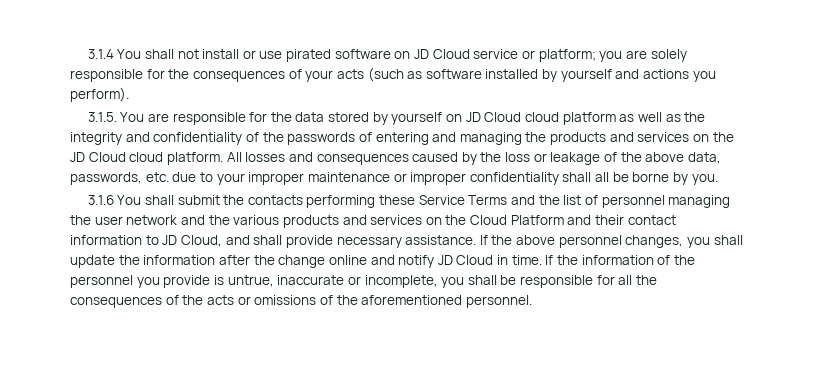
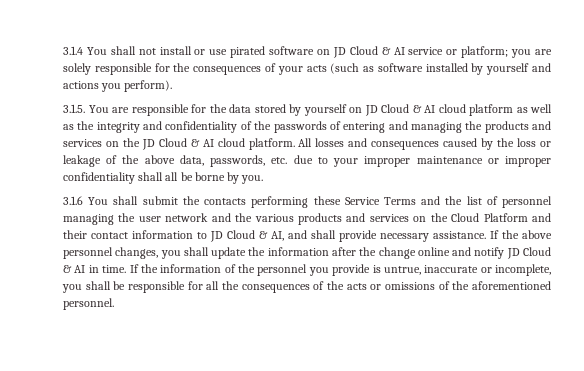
- 3.1.4 You shall not install or use pirated software on JD Cloud service or platform; you are solely responsible for the consequences of your acts (such as software installed by yourself and actions you perform).
+ 3.1.4 You shall not install or use pirated software on JD Cloud & AI service or platform; you are solely responsible for the consequences of your acts (such as software installed by yourself and actions you perform).
- 3.1.5. You are responsible for the data stored by yourself on JD Cloud cloud platform as well as the integrity and confidentiality of the passwords of entering and managing the products and services on the JD Cloud cloud platform.
+ 3.1.5. You are responsible for the data stored by yourself on JD Cloud & AI cloud platform as well as the integrity and confidentiality of the passwords of entering and managing the products and services on the JD Cloud & AI cloud platform.
- 3.1.6 You shall submit the contacts performing these Service Terms and the list of personnel managing the user network and the various products and services on the Cloud Platform and their contact information to JD Cloud, and shall provide necessary assistance.
+ 3.1.6 You shall submit the contacts performing these Service Terms and the list of personnel managing the user network and the various products and services on the Cloud Platform and their contact information to JD Cloud & AI, and shall provide necessary assistance.
- If the above personnel changes, you shall update the information after the change online and notify JD Cloud in time.
+ If the above personnel changes, you shall update the information after the change online and notify JD Cloud & AI in time.

